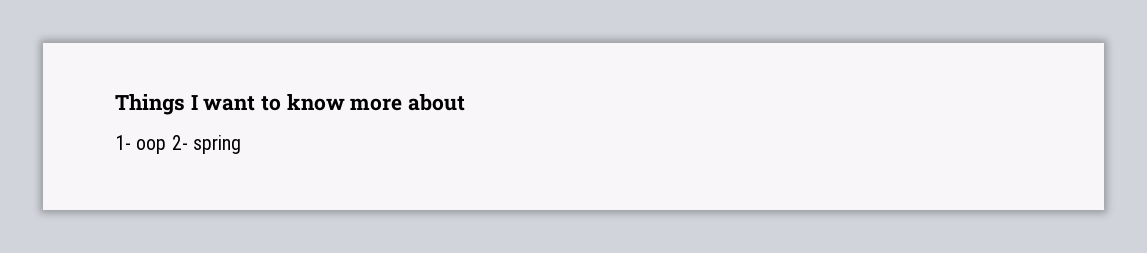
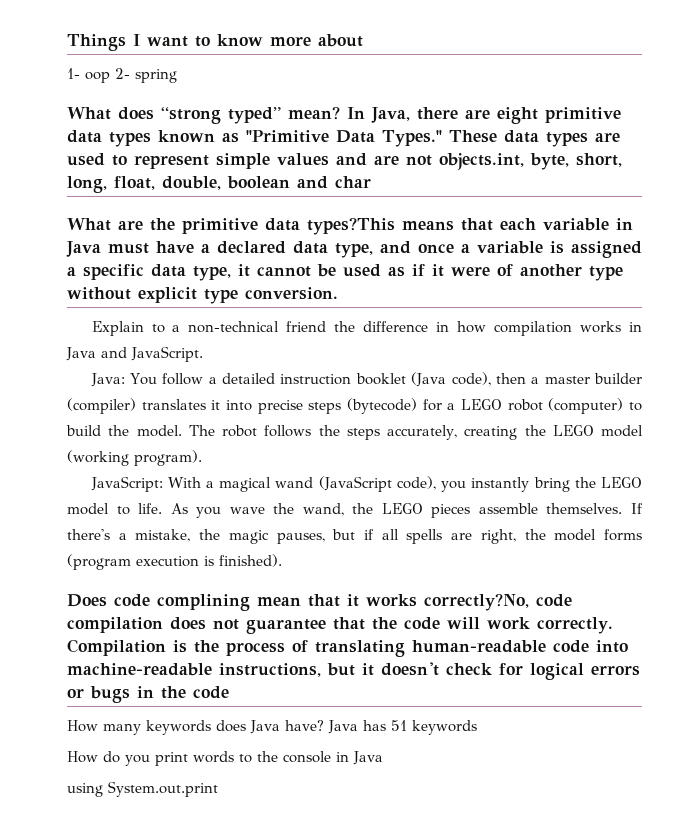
+ What does “strong typed” mean? In Java, there are eight primitive data types known as "Primitive Data Types." These data types are used to represent simple values and are not objects.int, byte, short, long, float, double, boolean and char
+ What are the primitive data types?This means that each variable in Java must have a declared data type, and once a variable is assigned a specific data type, it cannot be used as if it were of another type without explicit type conversion.
+ Explain to a non-technical friend the difference in how compilation works in Java and JavaScript.
+ Java: You follow a detailed instruction booklet (Java code), then a master builder (compiler) translates it into precise steps (bytecode) for a LEGO robot (computer) to build the model. The robot follows the steps accurately, creating the LEGO model (working program).
+ JavaScript: With a magical wand (JavaScript code), you instantly bring the LEGO model to life. As you wave the wand, the LEGO pieces assemble themselves. If there's a mistake, the magic pauses, but if all spells are right, the model forms (program execution is finished).
+ Does code complining mean that it works correctly?No, code compilation does not guarantee that the code will work correctly. Compilation is the process of translating human-readable code into machine-readable instructions, but it doesn't check for logical errors or bugs in the code
+ How many keywords does Java have? Java has 51 keywords
+ How do you print words to the console in Java
+ using System.out.print

